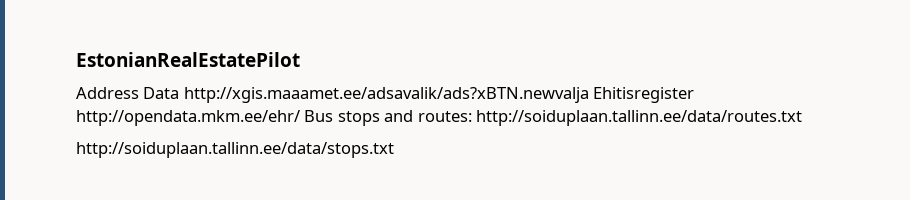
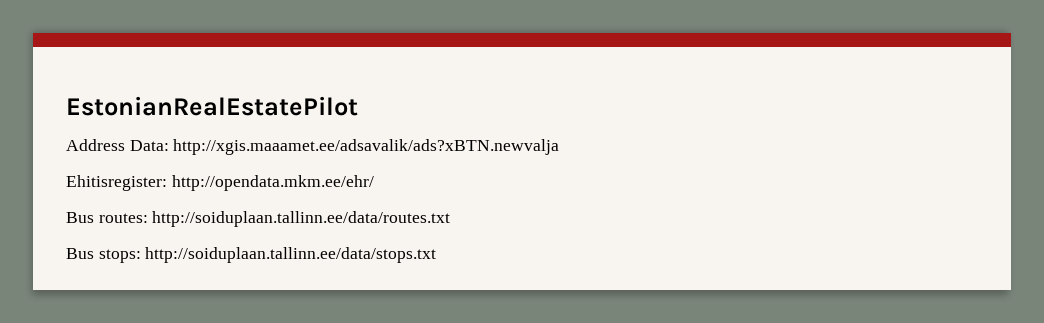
- Address Data http://xgis.maaamet.ee/adsavalik/ads?xBTN.newvalja Ehitisregister http://opendata.mkm.ee/ehr/ Bus stops and routes: http://soiduplaan.tallinn.ee/data/routes.txt
+ Address Data: http://xgis.maaamet.ee/adsavalik/ads?xBTN.newvalja
+ Ehitisregister: http://opendata.mkm.ee/ehr/
+ Bus routes: http://soiduplaan.tallinn.ee/data/routes.txt
- http://soiduplaan.tallinn.ee/data/stops.txt
+ Bus stops: http://soiduplaan.tallinn.ee/data/stops.txt

